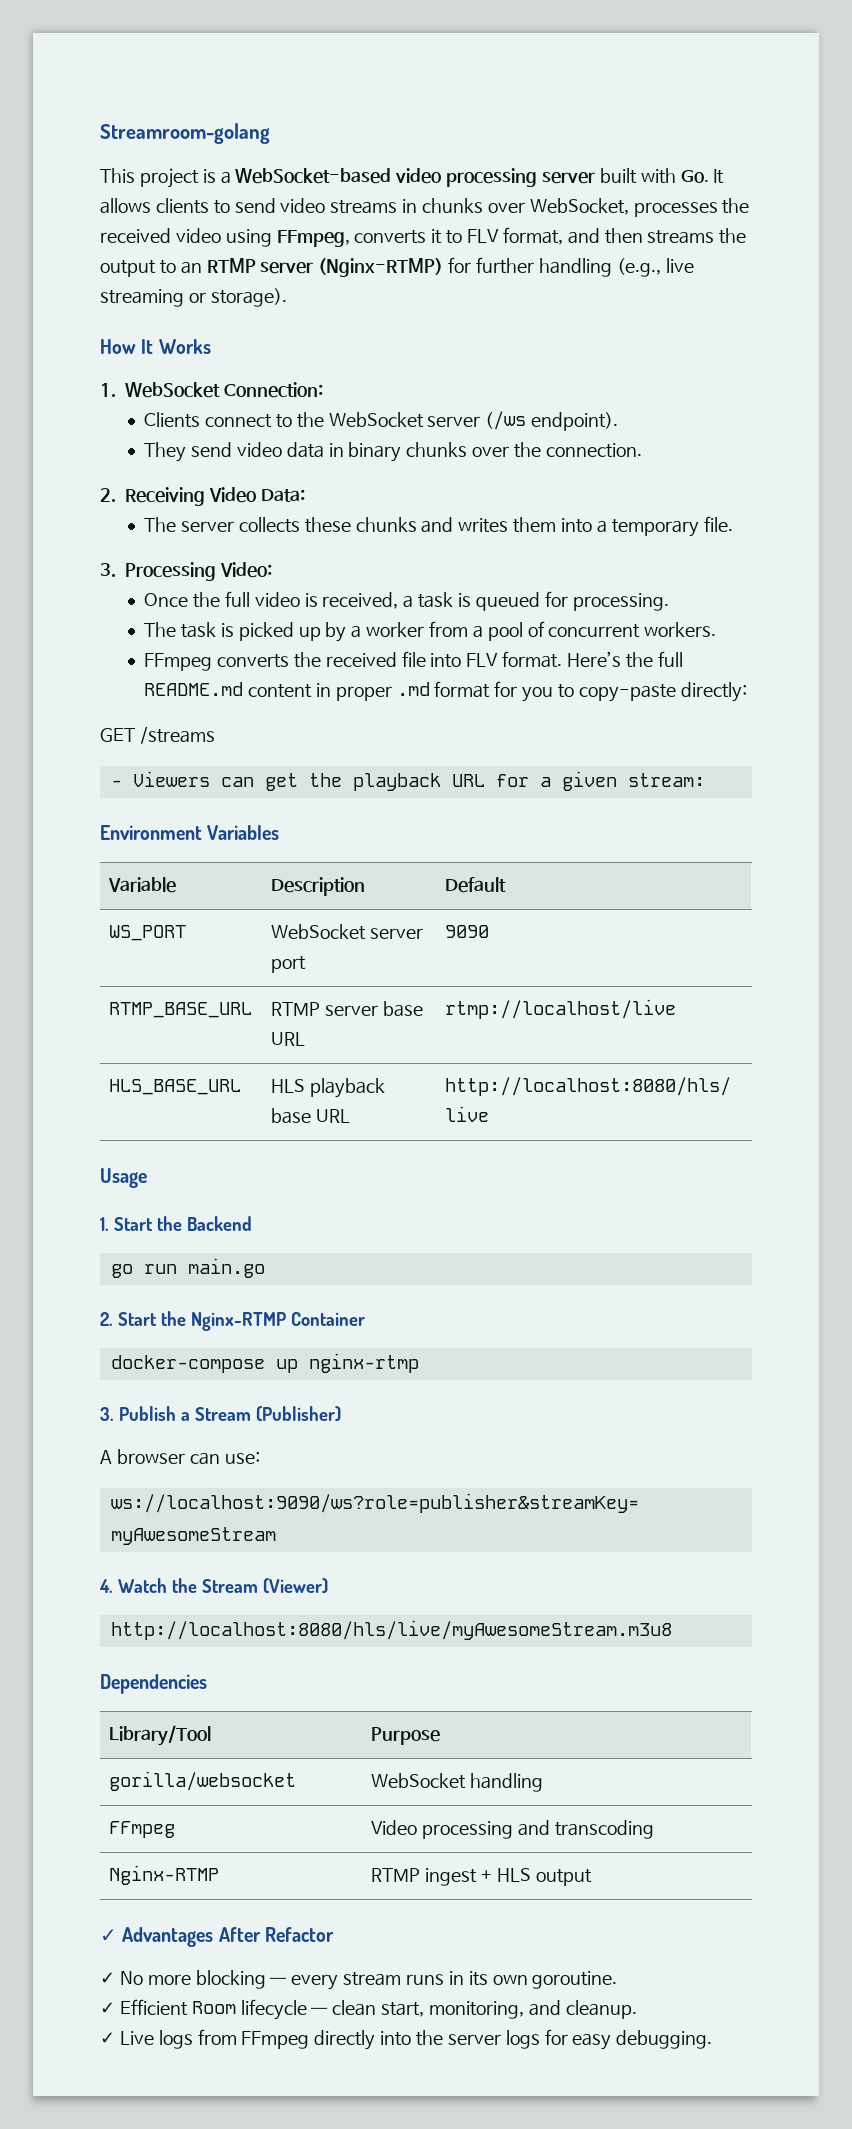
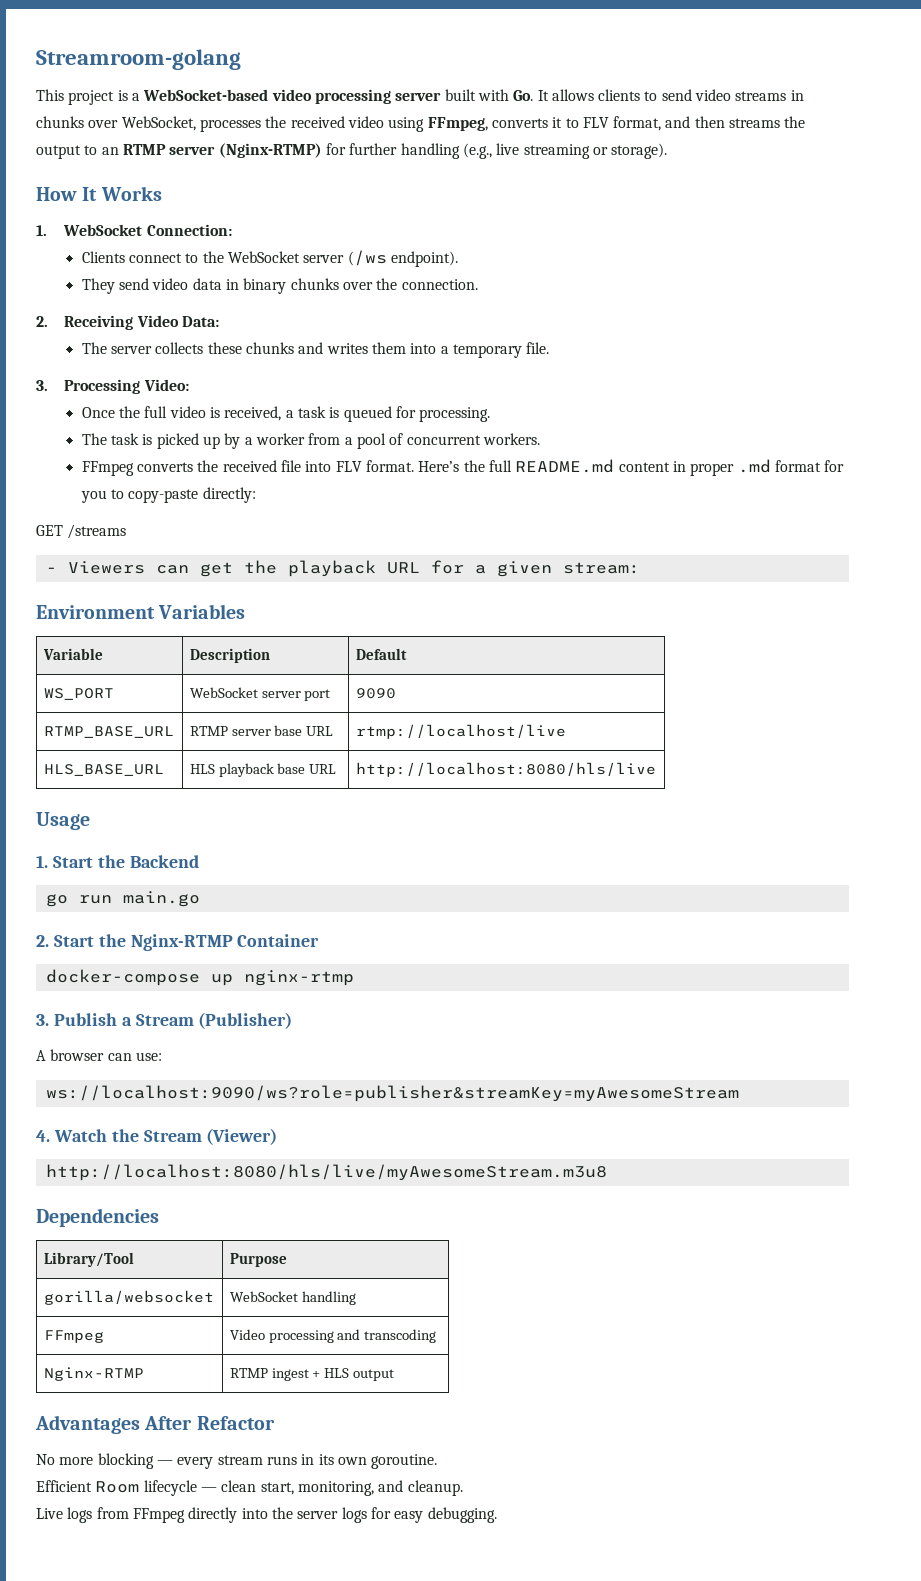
- ✓ Advantages After Refactor
+ Advantages After Refactor
- ✓ No more blocking — every stream runs in its own goroutine.
+ No more blocking — every stream runs in its own goroutine.
- ✓ Efficient Room lifecycle — clean start, monitoring, and cleanup.
+ Efficient Room lifecycle — clean start, monitoring, and cleanup.
- ✓ Live logs from FFmpeg directly into the server logs for easy debugging.
+ Live logs from FFmpeg directly into the server logs for easy debugging.

